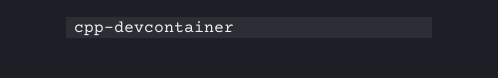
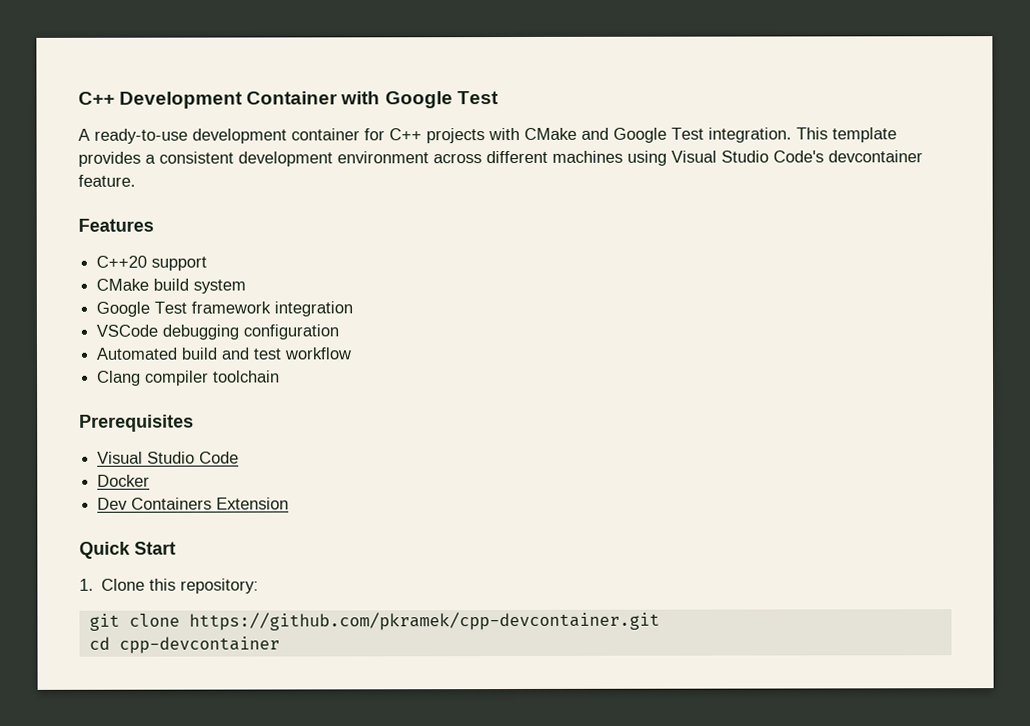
- cpp-devcontainer
+ C++ Development Container with Google Test
+ A ready-to-use development container for C++ projects with CMake and Google Test integration. This template provides a consistent development environment across different machines using Visual Studio Code's devcontainer feature.
+ Features
+ C++20 support
+ CMake build system
+ Google Test framework integration
+ VSCode debugging configuration
+ Automated build and test workflow
+ Clang compiler toolchain
+ Prerequisites
+ Visual Studio Code
+ Docker
+ Dev Containers Extension
+ Quick Start
+ 1. Clone this repository:
+ git clone https://github.com/pkramek/cpp-devcontainer.git
+ cd cpp-devcontainer

